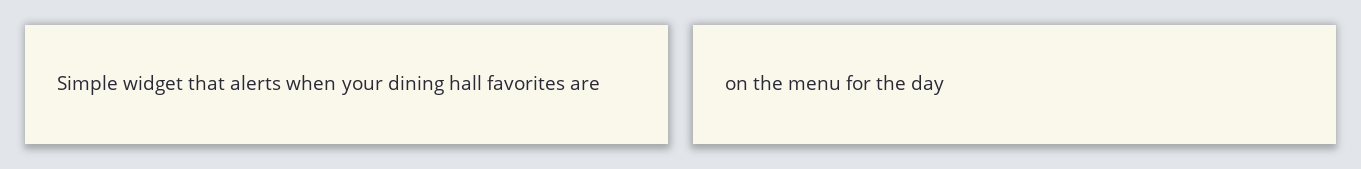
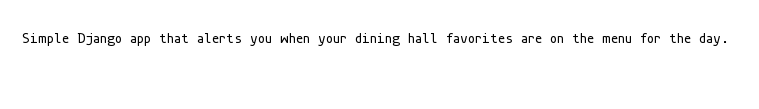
- Simple widget that alerts when your dining hall favorites are on the menu for the day
+ Simple Django app that alerts you when your dining hall favorites are on the menu for the day.

